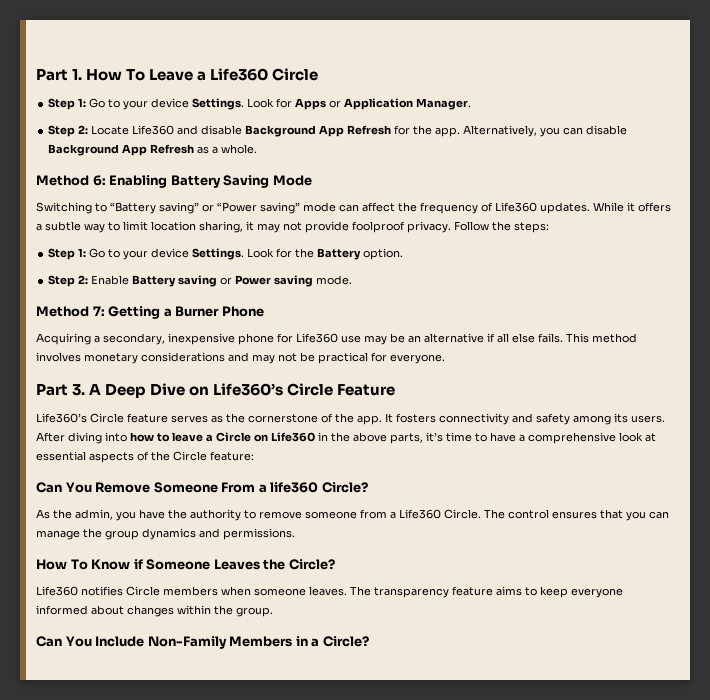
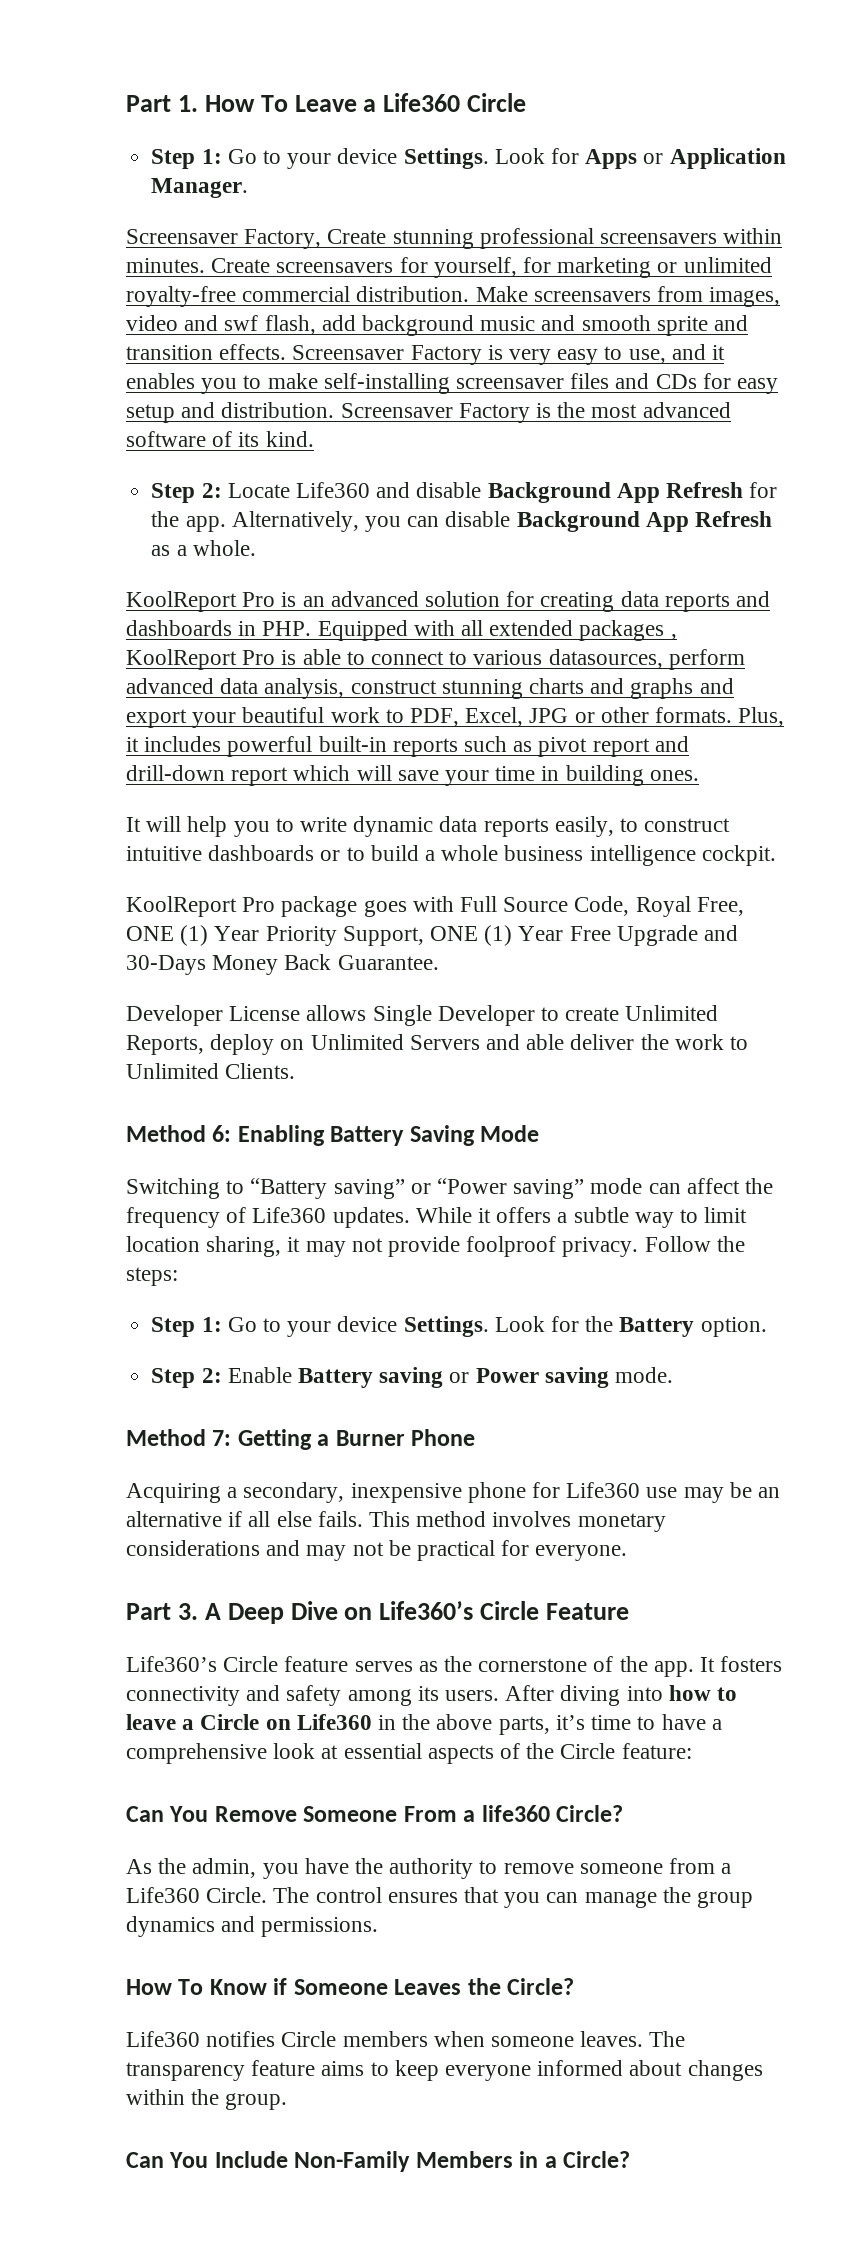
+ Screensaver Factory, Create stunning professional screensavers within minutes. Create screensavers for yourself, for marketing or unlimited royalty-free commercial distribution. Make screensavers from images, video and swf flash, add background music and smooth sprite and transition effects. Screensaver Factory is very easy to use, and it enables you to make self-installing screensaver files and CDs for easy setup and distribution. Screensaver Factory is the most advanced software of its kind.
+ KoolReport Pro is an advanced solution for creating data reports and dashboards in PHP. Equipped with all extended packages , KoolReport Pro is able to connect to various datasources, perform advanced data analysis, construct stunning charts and graphs and export your beautiful work to PDF, Excel, JPG or other formats. Plus, it includes powerful built-in reports such as pivot report and drill-down report which will save your time in building ones.
+ It will help you to write dynamic data reports easily, to construct intuitive dashboards or to build a whole business intelligence cockpit.
+ KoolReport Pro package goes with Full Source Code, Royal Free, ONE (1) Year Priority Support, ONE (1) Year Free Upgrade and 30-Days Money Back Guarantee.
+ Developer License allows Single Developer to create Unlimited Reports, deploy on Unlimited Servers and able deliver the work to Unlimited Clients.

